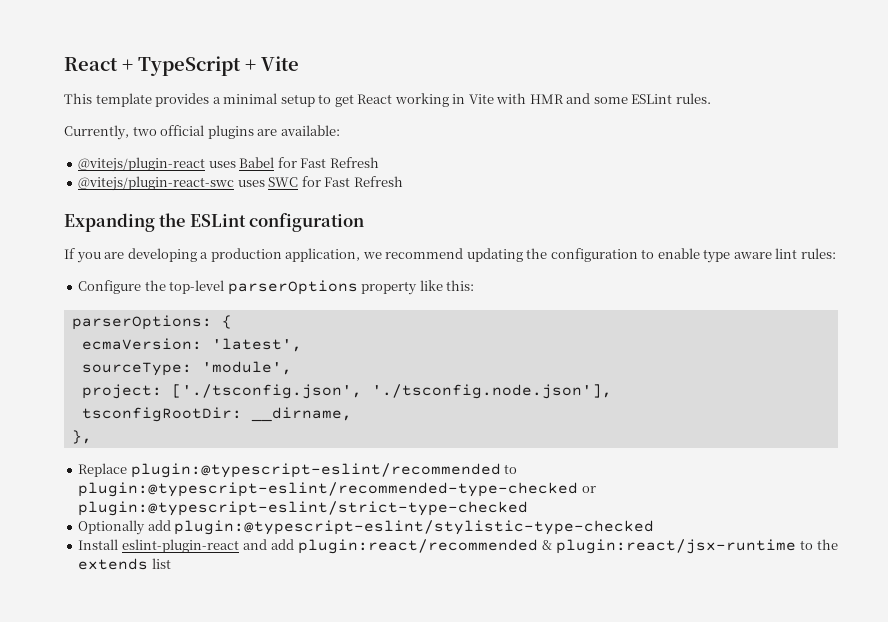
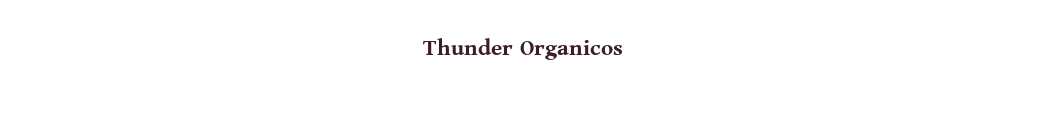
- React + TypeScript + Vite
- This template provides a minimal setup to get React working in Vite with HMR and some ESLint rules.
- Currently, two official plugins are available:
- @vitejs/plugin-react uses Babel for Fast Refresh
- @vitejs/plugin-react-swc uses SWC for Fast Refresh
- Expanding the ESLint configuration
- If you are developing a production application, we recommend updating the configuration to enable type aware lint rules:
- Configure the top-level parserOptions property like this:
- parserOptions: {
- ecmaVersion: 'latest',
- sourceType: 'module',
- project: ['./tsconfig.json', './tsconfig.node.json'],
- tsconfigRootDir: __dirname,
- },
- Replace plugin:@typescript-eslint/recommended to plugin:@typescript-eslint/recommended-type-checked or plugin:@typescript-eslint/strict-type-checked
- Optionally add plugin:@typescript-eslint/stylistic-type-checked
- Install eslint-plugin-react and add plugin:react/recommended & plugin:react/jsx-runtime to the extends list
+ Thunder Organicos

